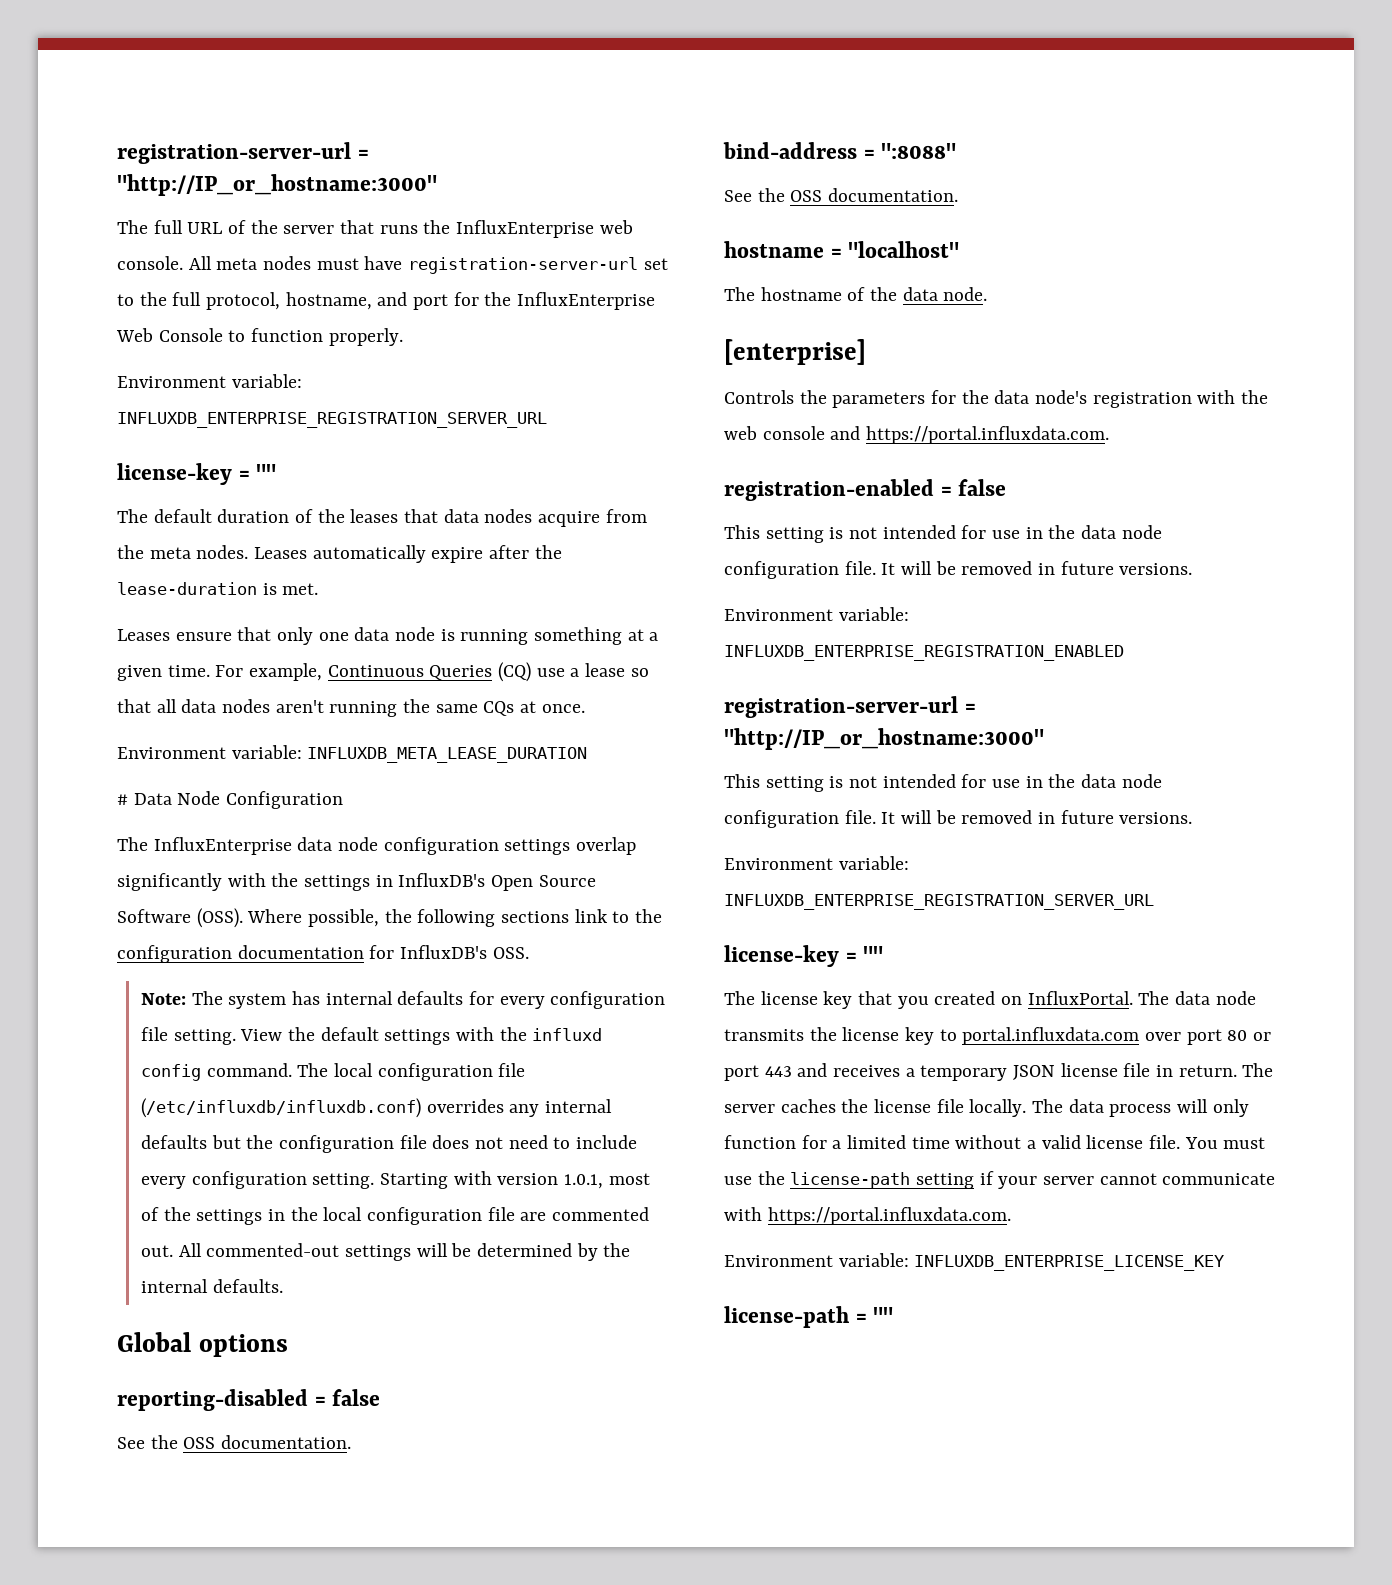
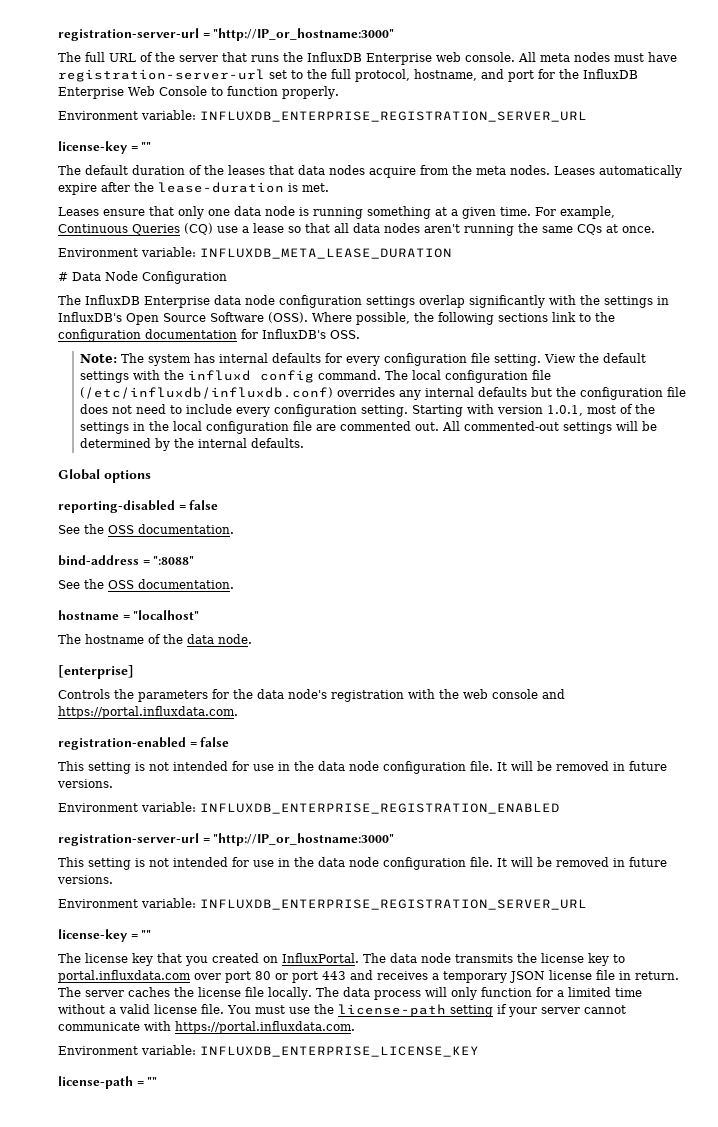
- The full URL of the server that runs the InfluxEnterprise web console.
+ The full URL of the server that runs the InfluxDB Enterprise web console.
- All meta nodes must have registration-server-url set to the full protocol, hostname, and port for the InfluxEnterprise Web Console to function properly.
+ All meta nodes must have registration-server-url set to the full protocol, hostname, and port for the InfluxDB Enterprise Web Console to function properly.
- The InfluxEnterprise data node configuration settings overlap significantly with the settings in InfluxDB's Open Source Software (OSS).
+ The InfluxDB Enterprise data node configuration settings overlap significantly with the settings in InfluxDB's Open Source Software (OSS).

